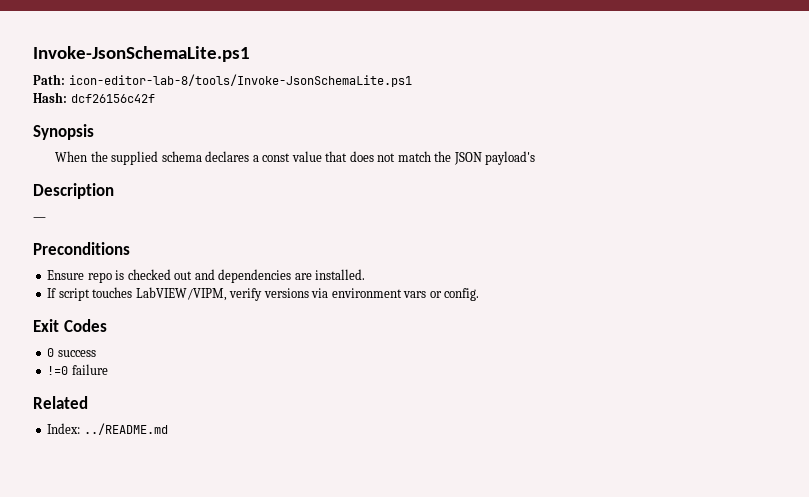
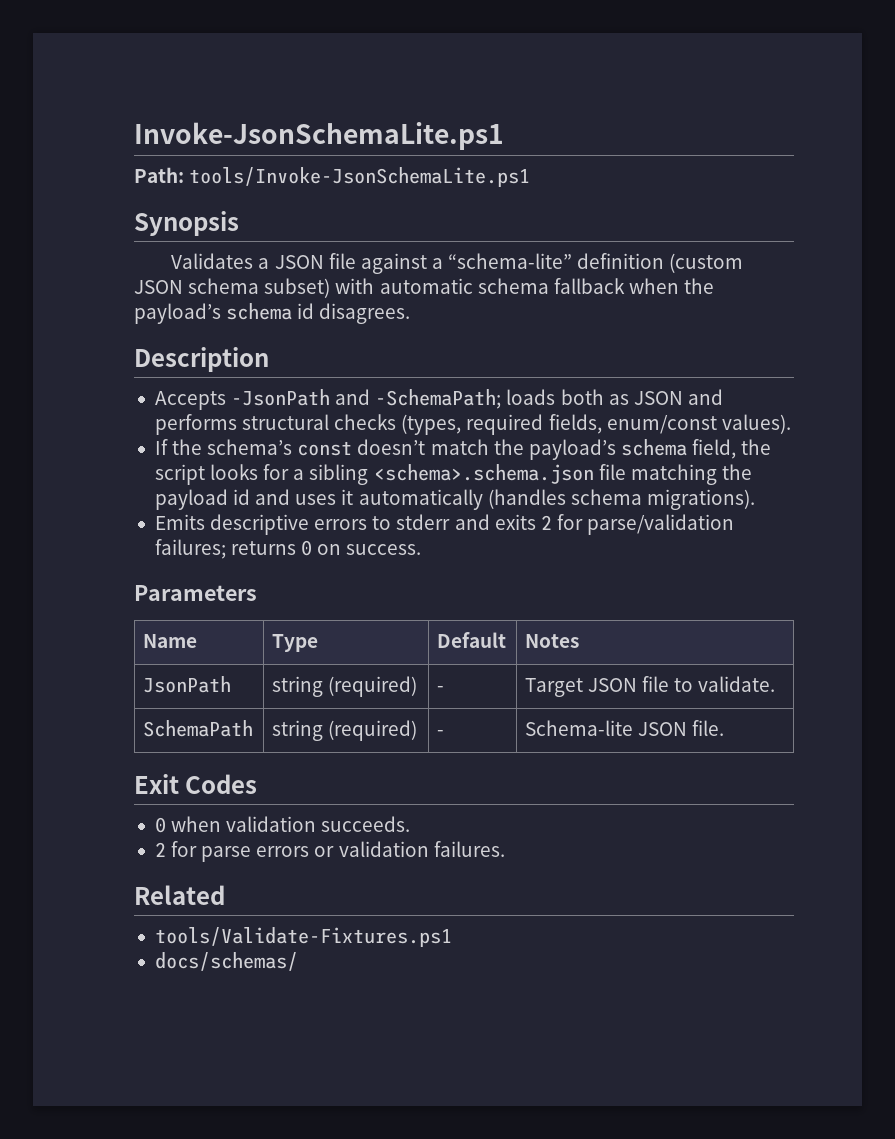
- Path: icon-editor-lab-8/tools/Invoke-JsonSchemaLite.ps1
- Hash: dcf26156c42f
+ Path: tools/Invoke-JsonSchemaLite.ps1
  Synopsis
- When the supplied schema declares a const value that does not match the JSON payload's
+ Validates a JSON file against a “schema-lite” definition (custom JSON schema subset) with automatic schema fallback when the payload’s schema id disagrees.
  Description
- —
- Preconditions
- Ensure repo is checked out and dependencies are installed.
- If script touches LabVIEW/VIPM, verify versions via environment vars or config.
+ Accepts -JsonPath and -SchemaPath; loads both as JSON and performs structural checks (types, required fields, enum/const values).
+ If the schema’s const doesn’t match the payload’s schema field, the script looks for a sibling <schema>.schema.json file matching the payload id and uses it automatically (handles schema migrations).
+ Emits descriptive errors to stderr and exits 2 for parse/validation failures; returns 0 on success.
+ Parameters
+ Name | Type | Default | Notes
+ JsonPath | string (required) | - | Target JSON file to validate.
+ SchemaPath | string (required) | - | Schema-lite JSON file.
  Exit Codes
- 0 success
- !=0 failure
+ 0 when validation succeeds.
+ 2 for parse errors or validation failures.
- Index: ../README.md
+ tools/Validate-Fixtures.ps1
+ docs/schemas/

